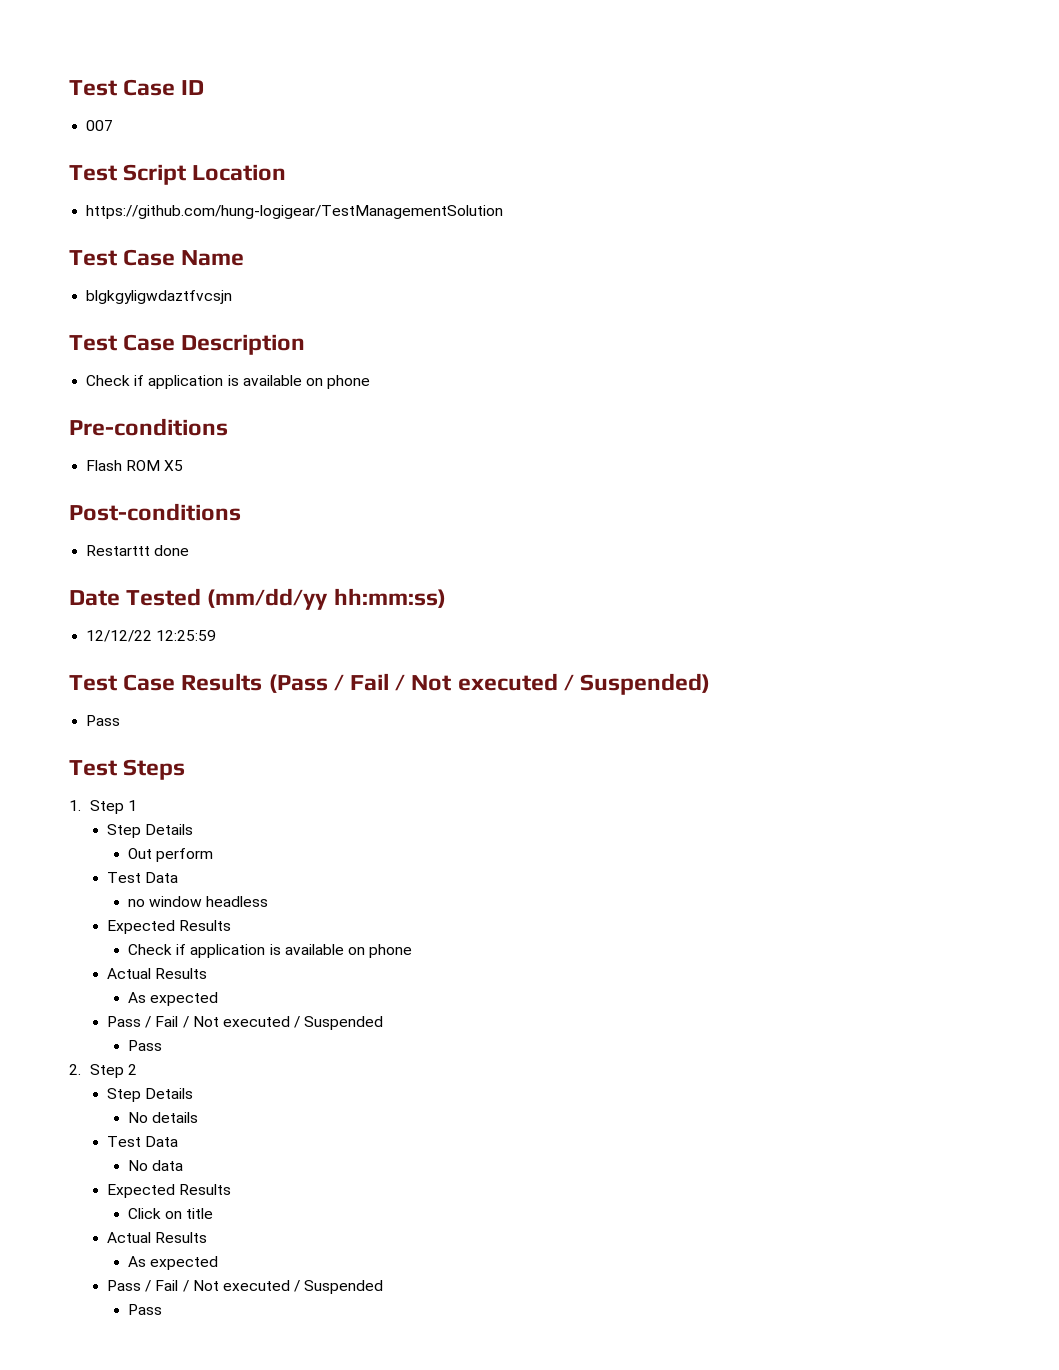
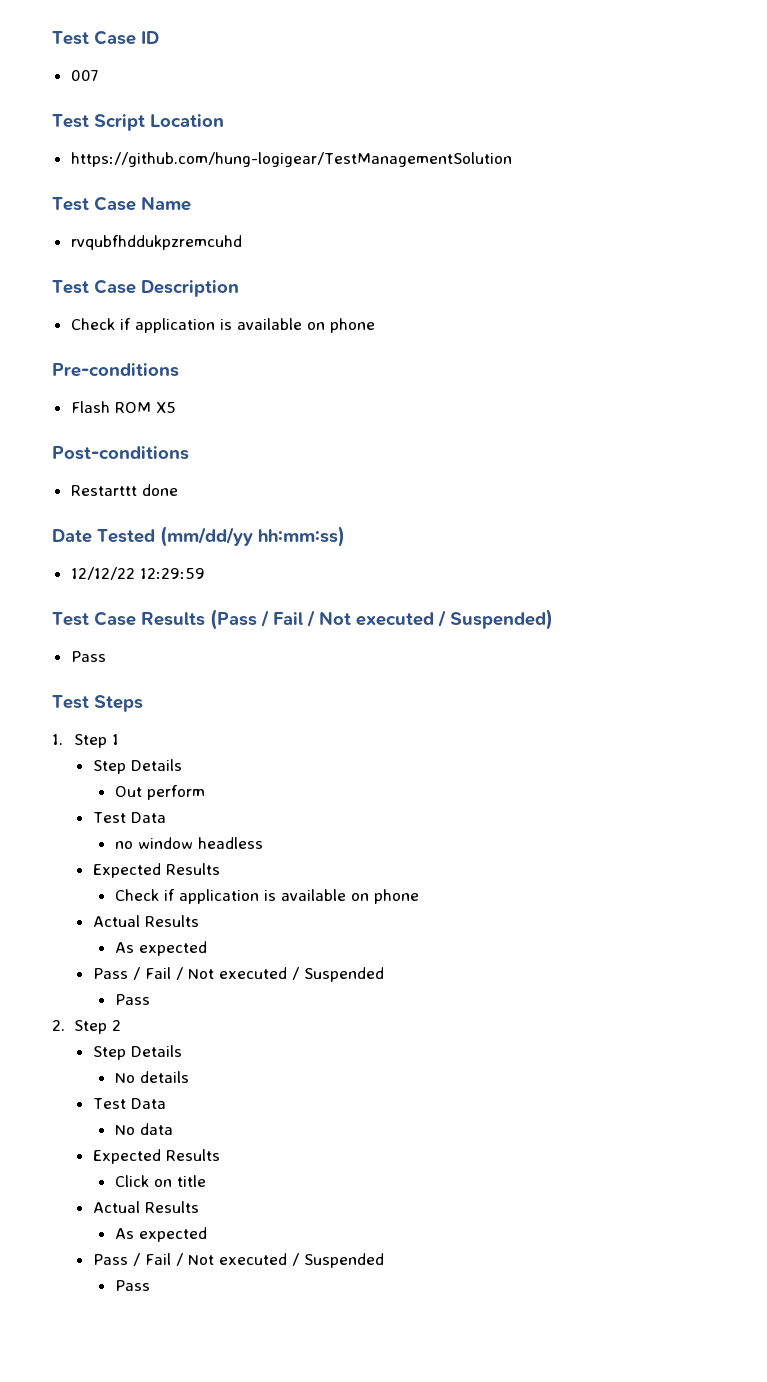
- blgkgyligwdaztfvcsjn
+ rvqubfhddukpzremcuhd
- 12/12/22 12:25:59
+ 12/12/22 12:29:59

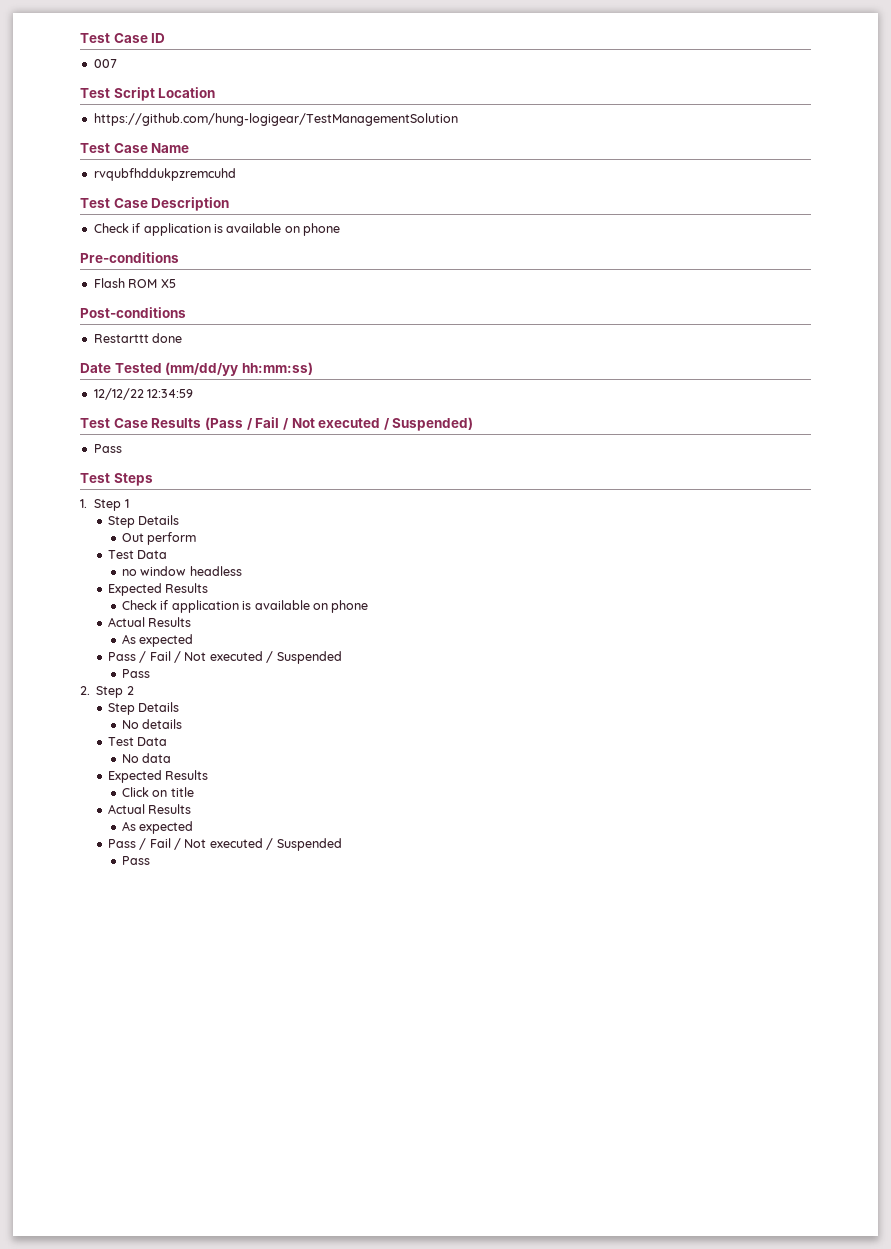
- 12/12/22 12:29:59
+ 12/12/22 12:34:59

